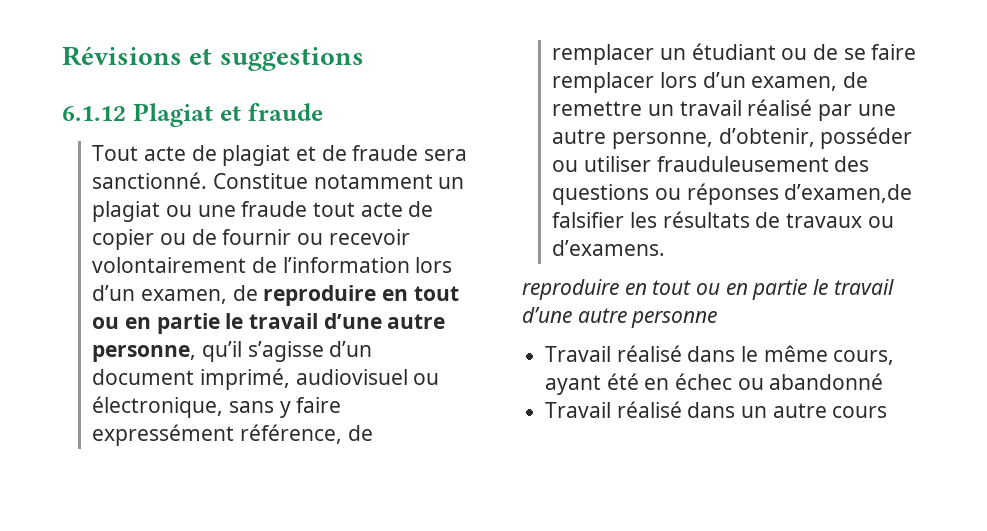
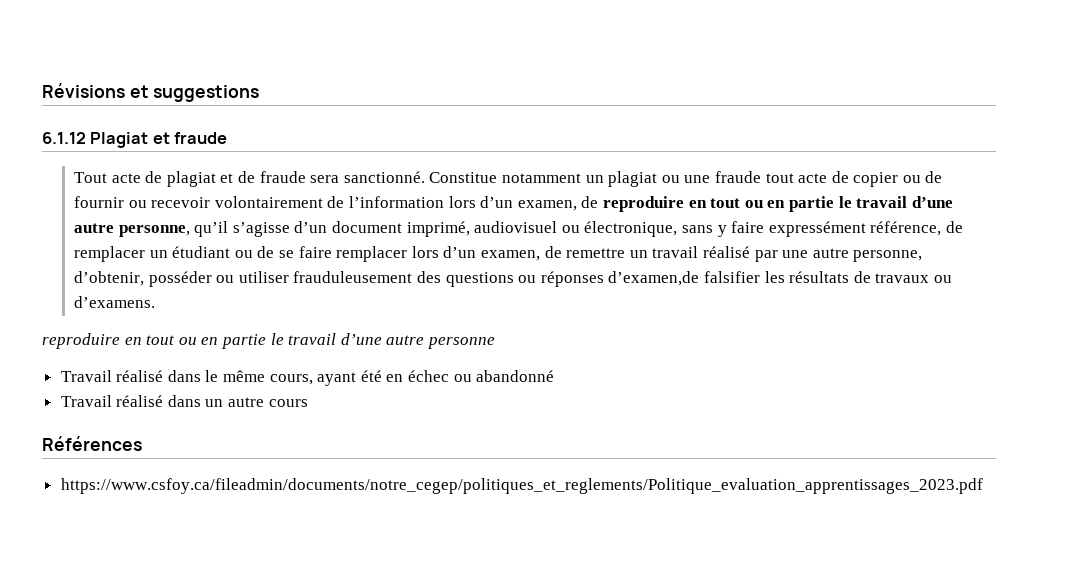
+ Références
+ https://www.csfoy.ca/fileadmin/documents/notre_cegep/politiques_et_reglements/Politique_evaluation_apprentissages_2023.pdf

